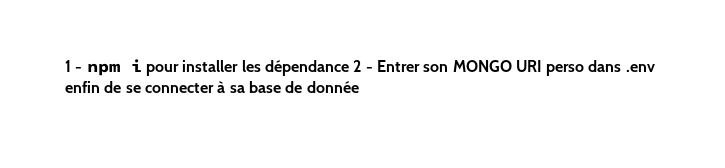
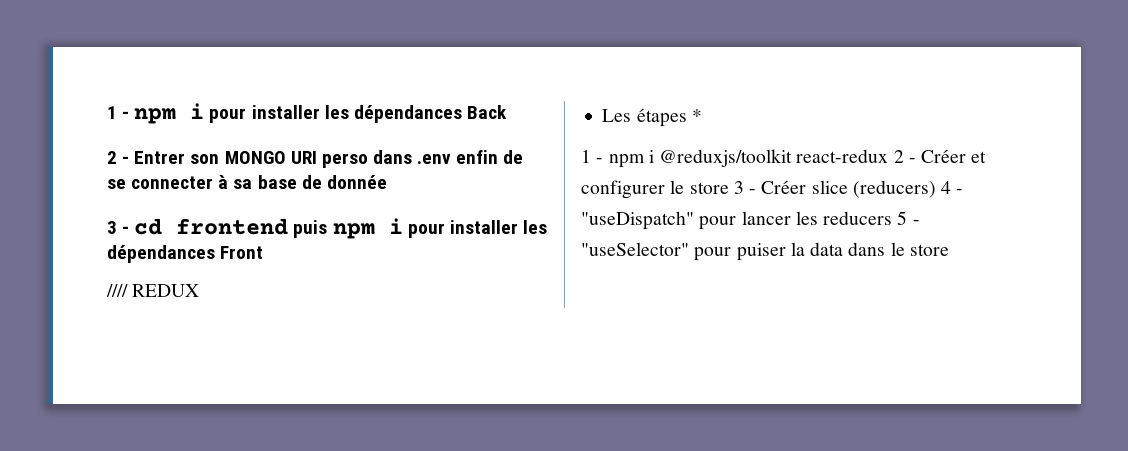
- 1 - npm i pour installer les dépendance 2 - Entrer son MONGO URI perso dans .env enfin de se connecter à sa base de donnée
+ 1 - npm i pour installer les dépendances Back
+ 2 - Entrer son MONGO URI perso dans .env enfin de se connecter à sa base de donnée
+ 3 - cd frontend puis npm i pour installer les dépendances Front
+ //// REDUX
+ Les étapes *
+ 1 - npm i @reduxjs/toolkit react-redux 2 - Créer et configurer le store 3 - Créer slice (reducers) 4 - "useDispatch" pour lancer les reducers 5 - "useSelector" pour puiser la data dans le store

